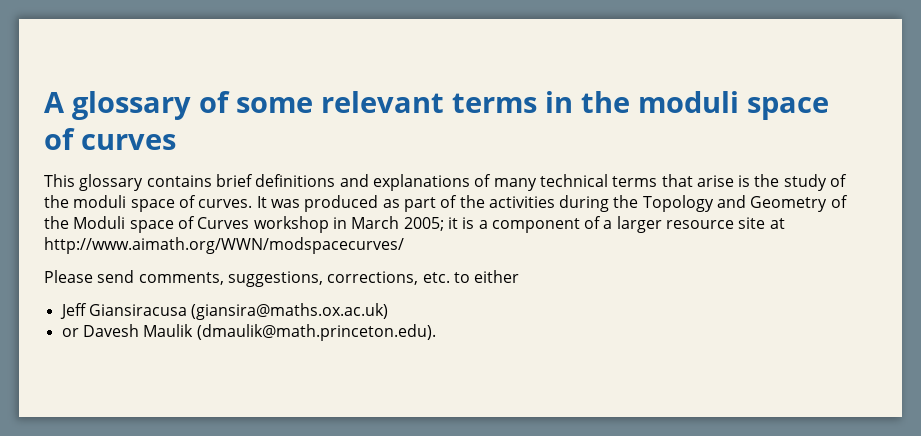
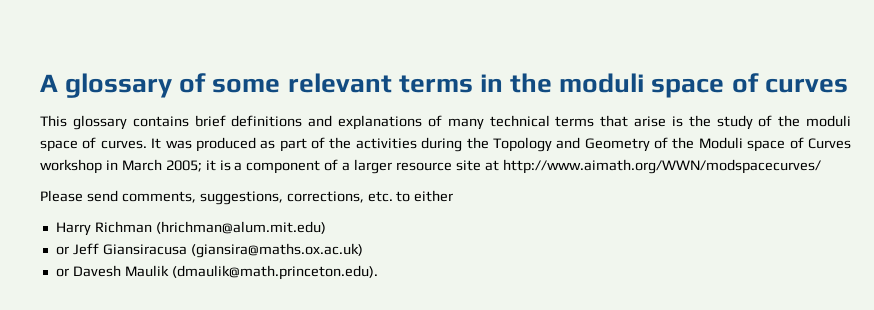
- Jeff Giansiracusa (giansira@maths.ox.ac.uk)
+ Harry Richman (hrichman@alum.mit.edu)
+ or Jeff Giansiracusa (giansira@maths.ox.ac.uk)

